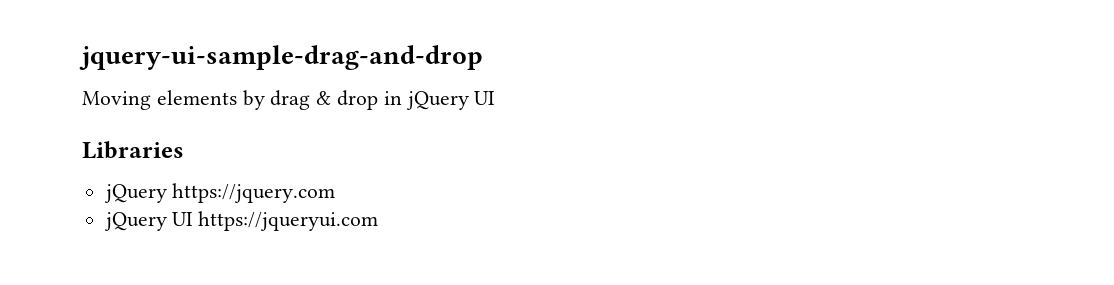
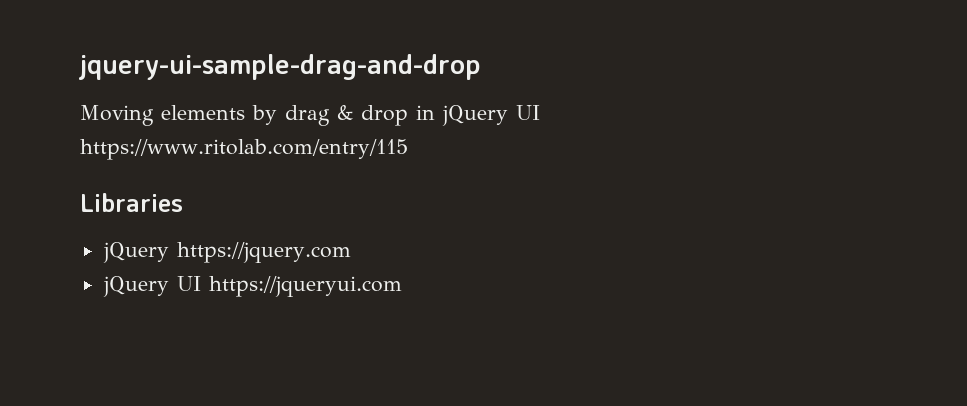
+ https://www.ritolab.com/entry/115

